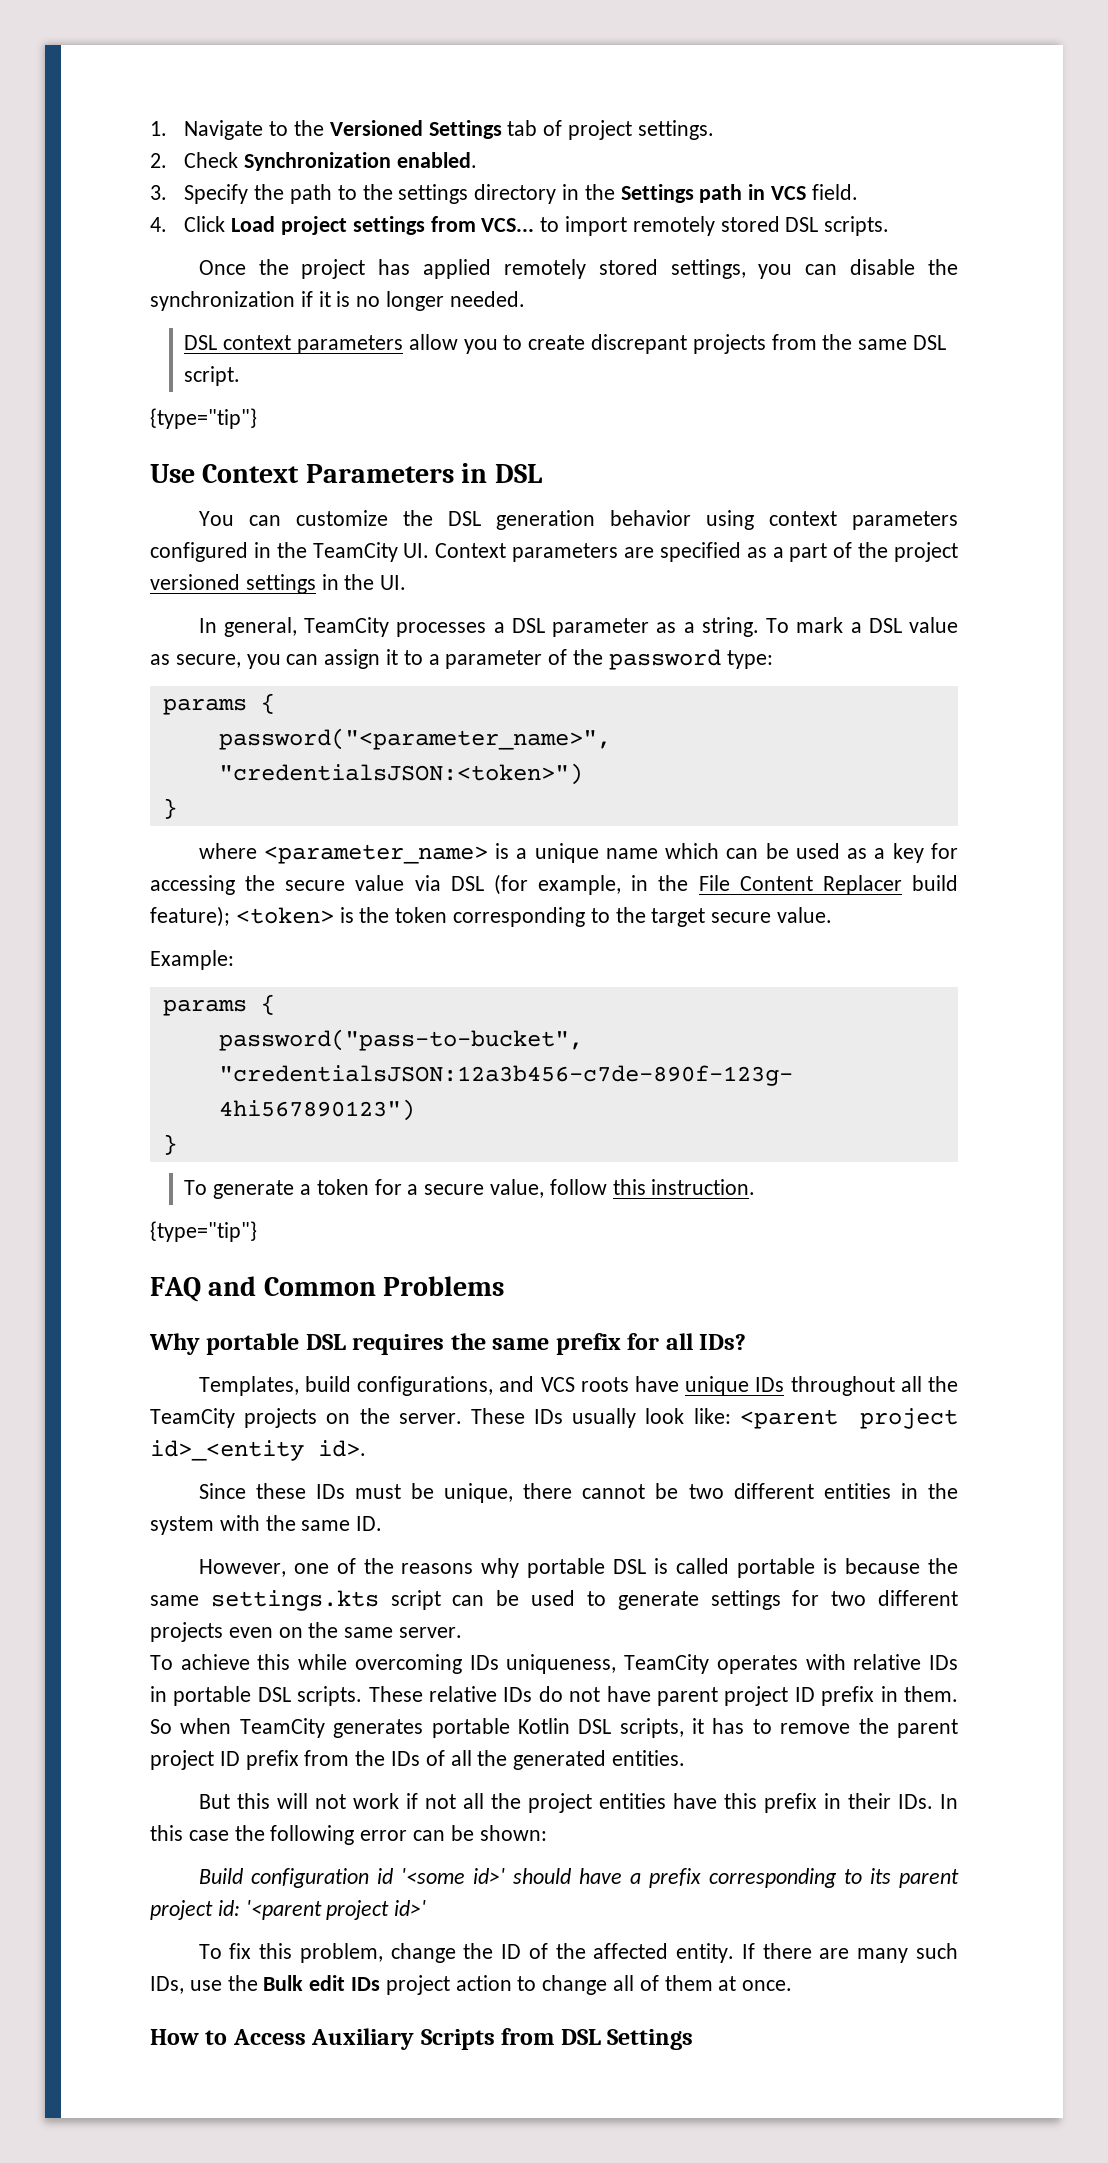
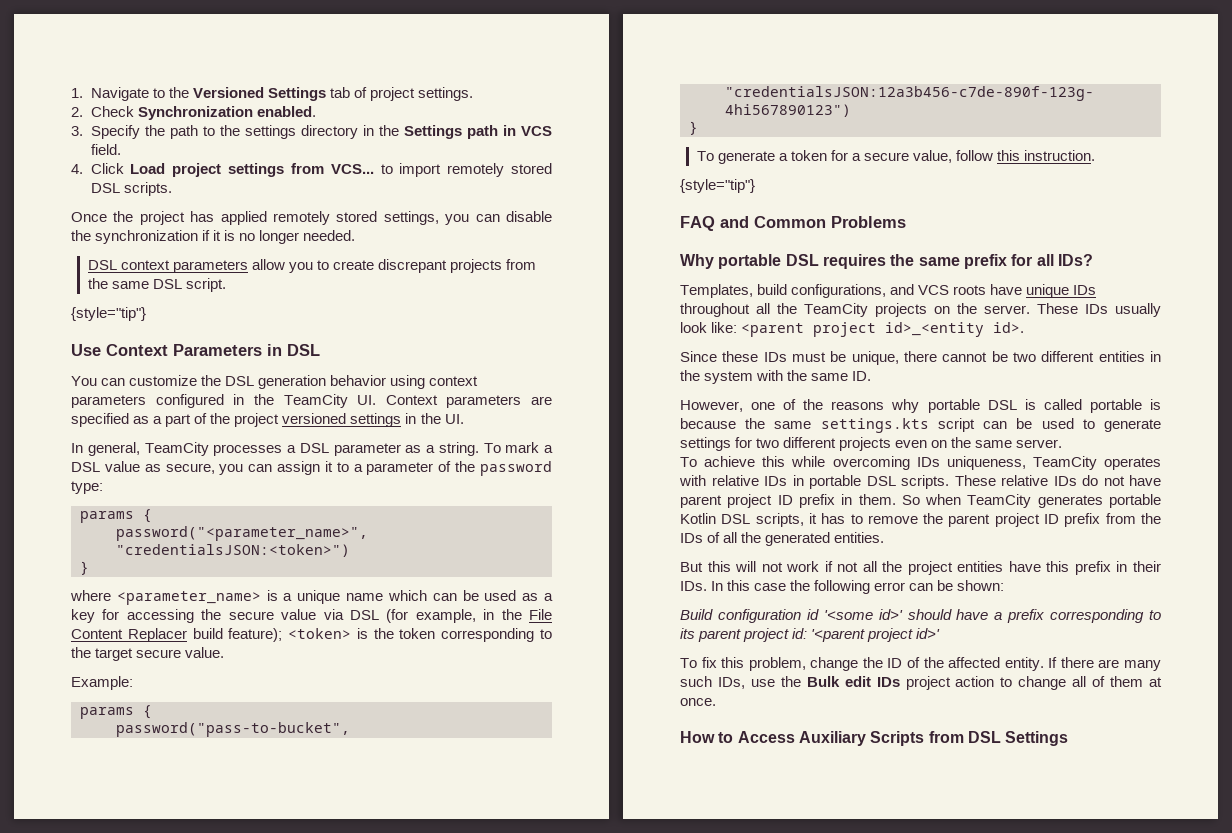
  DSL context parameters allow you to create discrepant projects from the same DSL script.
- {type="tip"}
+ {style="tip"}
  To generate a token for a secure value, follow this instruction.
- {type="tip"}
+ {style="tip"}

